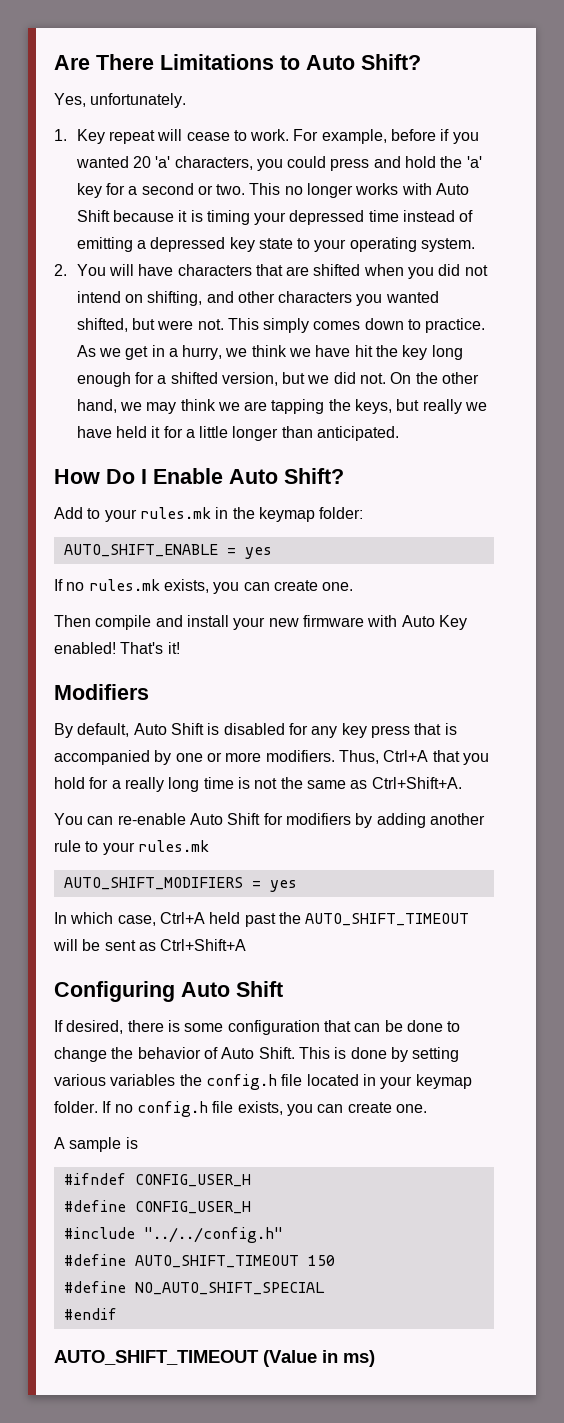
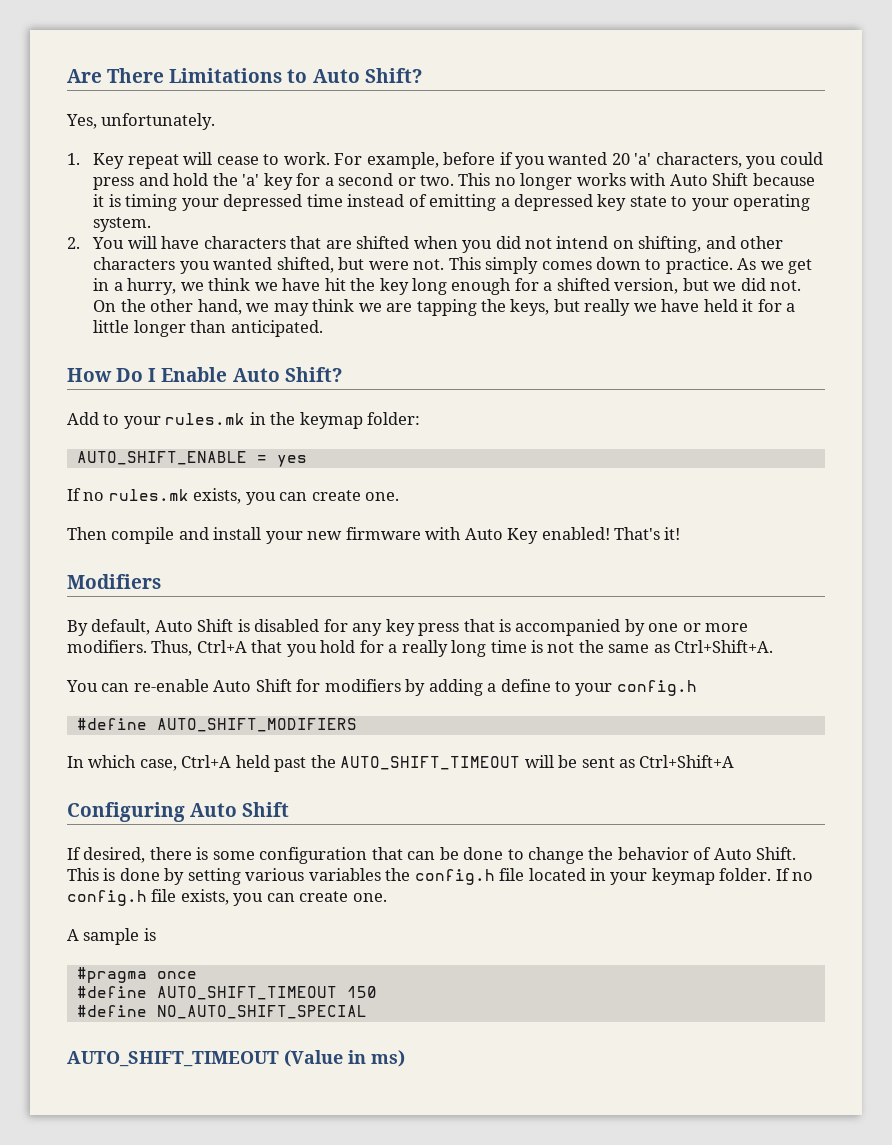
- You can re-enable Auto Shift for modifiers by adding another rule to your rules.mk
- AUTO_SHIFT_MODIFIERS = yes
+ You can re-enable Auto Shift for modifiers by adding a define to your config.h
+ #define AUTO_SHIFT_MODIFIERS
- #ifndef CONFIG_USER_H
- #define CONFIG_USER_H
- #include "../../config.h"
+ #pragma once
- #endif

